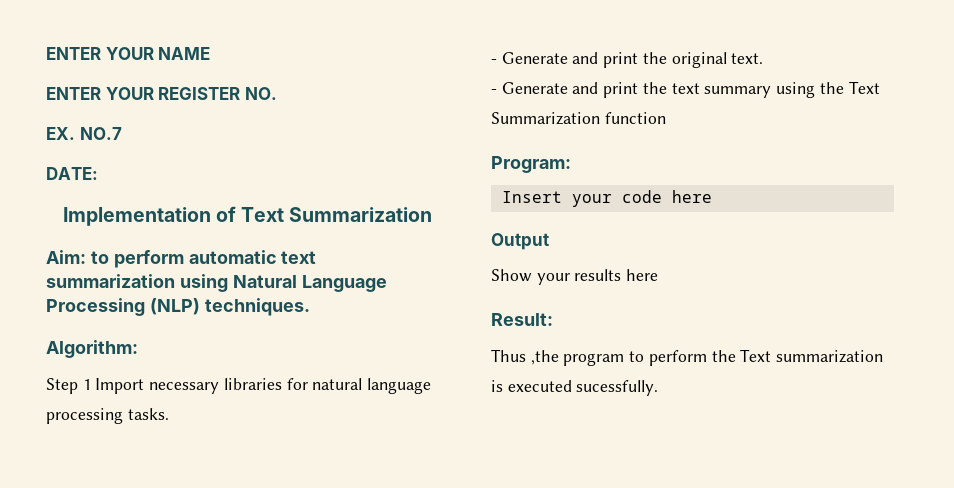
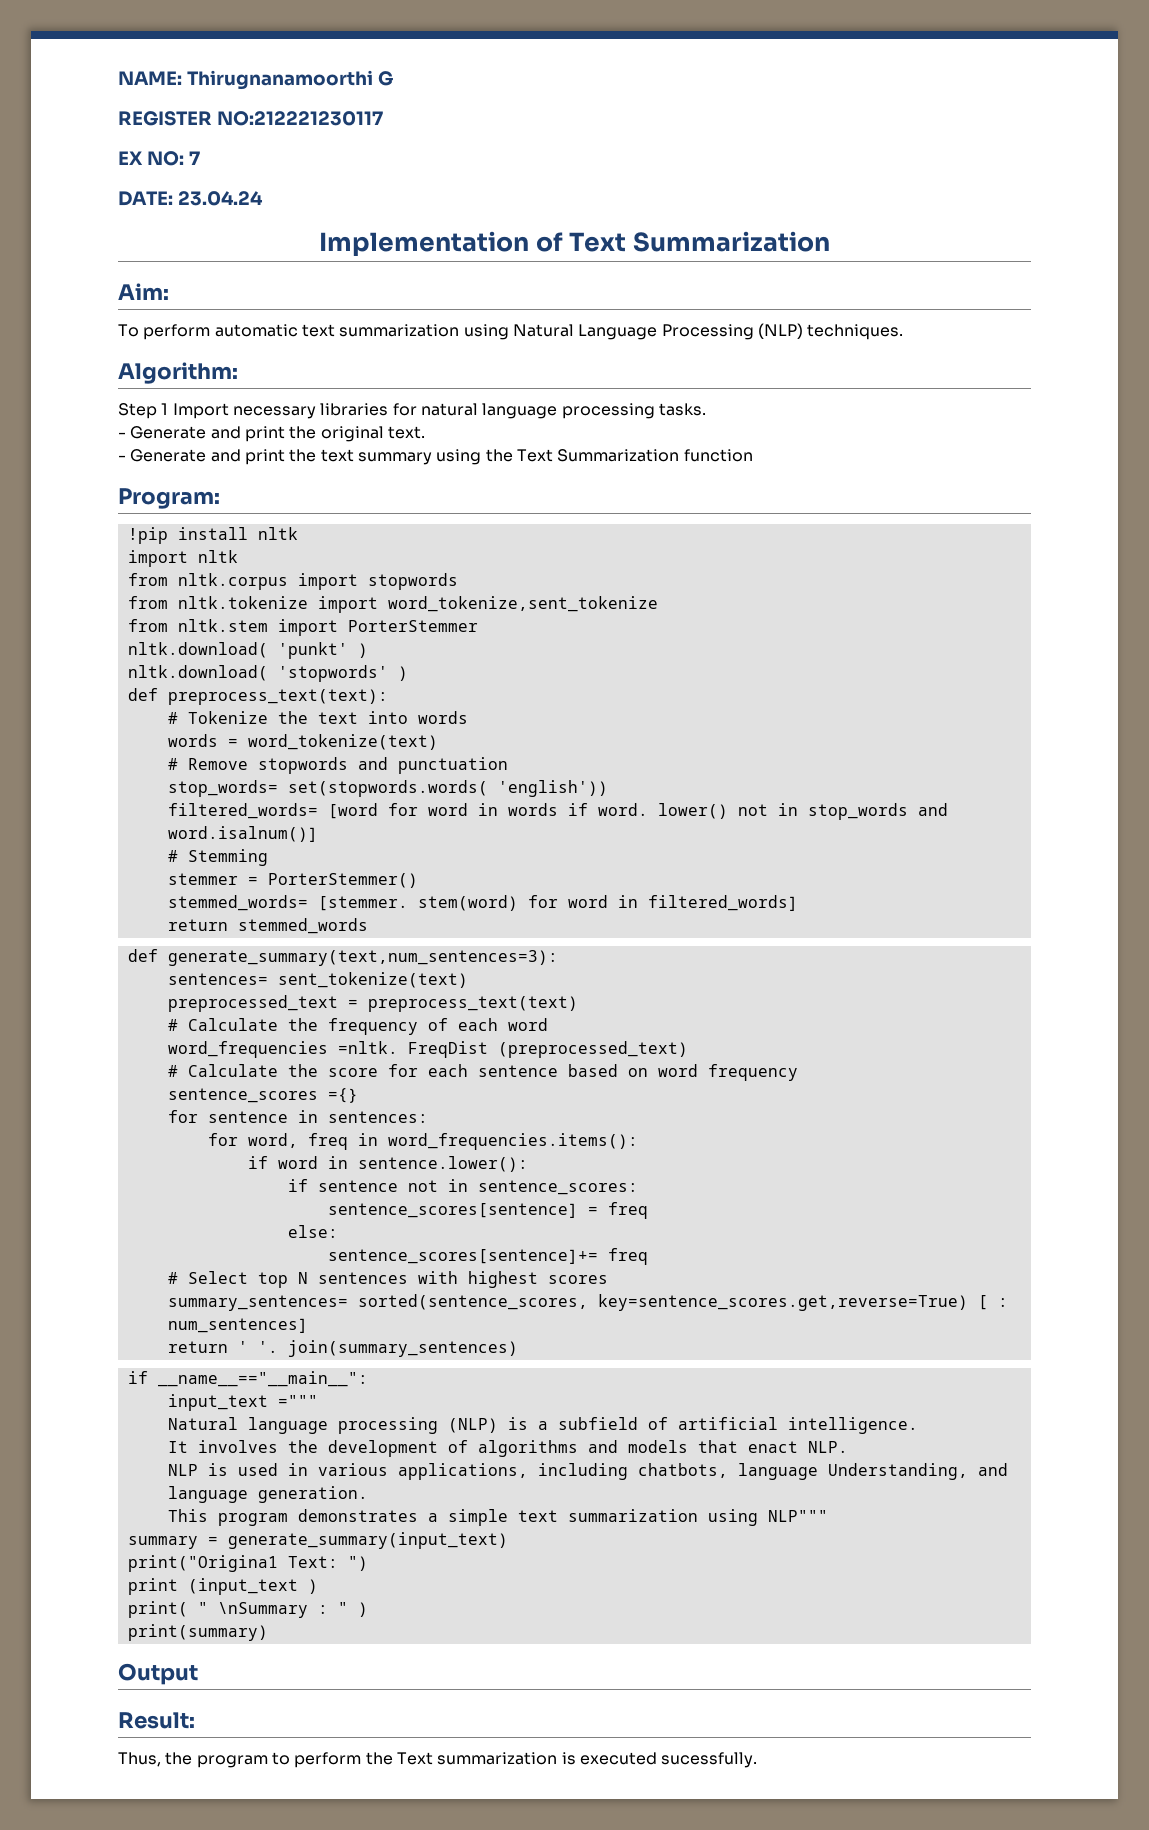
- ENTER YOUR NAME
- ENTER YOUR REGISTER NO.
- EX. NO.7
+ NAME: Thirugnanamoorthi G
+ REGISTER NO:212221230117
+ EX NO: 7
- DATE:
+ DATE: 23.04.24
- Aim: to perform automatic text summarization using Natural Language Processing (NLP) techniques.
+ Aim:
+ To perform automatic text summarization using Natural Language Processing (NLP) techniques.
- Insert your code here
+ !pip install nltk
+ import nltk
+ from nltk.corpus import stopwords
+ from nltk.tokenize import word_tokenize,sent_tokenize
+ from nltk.stem import PorterStemmer
+ nltk.download( 'punkt' )
+ nltk.download( 'stopwords' )
+ def preprocess_text(text):
+ # Tokenize the text into words
+ words = word_tokenize(text)
+ # Remove stopwords and punctuation
+ stop_words= set(stopwords.words( 'english'))
+ filtered_words= [word for word in words if word. lower() not in stop_words and word.isalnum()]
+ # Stemming
+ stemmer = PorterStemmer()
+ stemmed_words= [stemmer. stem(word) for word in filtered_words]
+ return stemmed_words
+ def generate_summary(text,num_sentences=3):
+ sentences= sent_tokenize(text)
+ preprocessed_text = preprocess_text(text)
+ # Calculate the frequency of each word
+ word_frequencies =nltk. FreqDist (preprocessed_text)
+ # Calculate the score for each sentence based on word frequency
+ sentence_scores ={}
+ for sentence in sentences:
+ for word, freq in word_frequencies.items():
+ if word in sentence.lower():
+ if sentence not in sentence_scores:
+ sentence_scores[sentence] = freq
+ else:
+ sentence_scores[sentence]+= freq
+ # Select top N sentences with highest scores
+ summary_sentences= sorted(sentence_scores, key=sentence_scores.get,reverse=True) [ : num_sentences]
+ return ' '. join(summary_sentences)
+ if __name__=="__main__":
+ input_text ="""
+ Natural language processing (NLP) is a subfield of artificial intelligence.
+ It involves the development of algorithms and models that enact NLP.
+ NLP is used in various applications, including chatbots, language Understanding, and language generation.
+ This program demonstrates a simple text summarization using NLP"""
+ summary = generate_summary(input_text)
+ print("Origina1 Text: ")
+ print (input_text )
+ print( " \nSummary : " )
+ print(summary)
  Output
- Show your results here
- Thus ,the program to perform the Text summarization is executed sucessfully.
+ Thus, the program to perform the Text summarization is executed sucessfully.

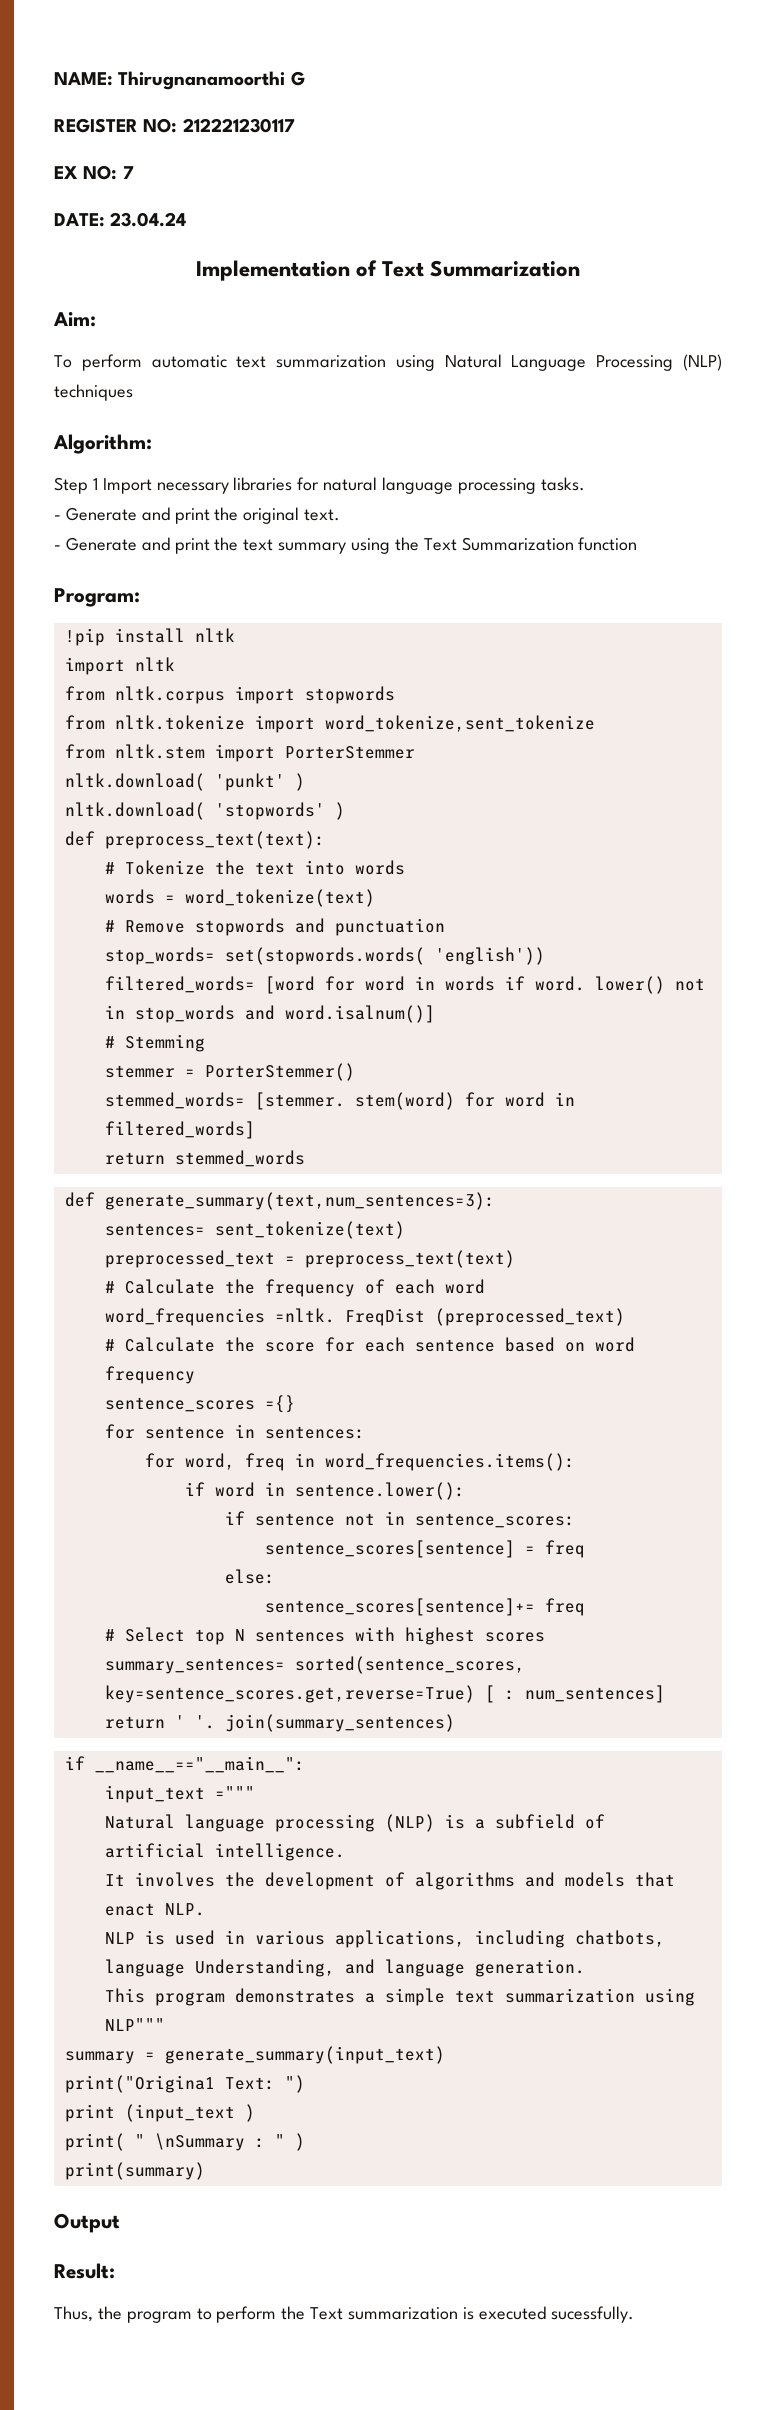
- REGISTER NO:212221230117
+ REGISTER NO: 212221230117
- To perform automatic text summarization using Natural Language Processing (NLP) techniques.
+ To perform automatic text summarization using Natural Language Processing (NLP) techniques

